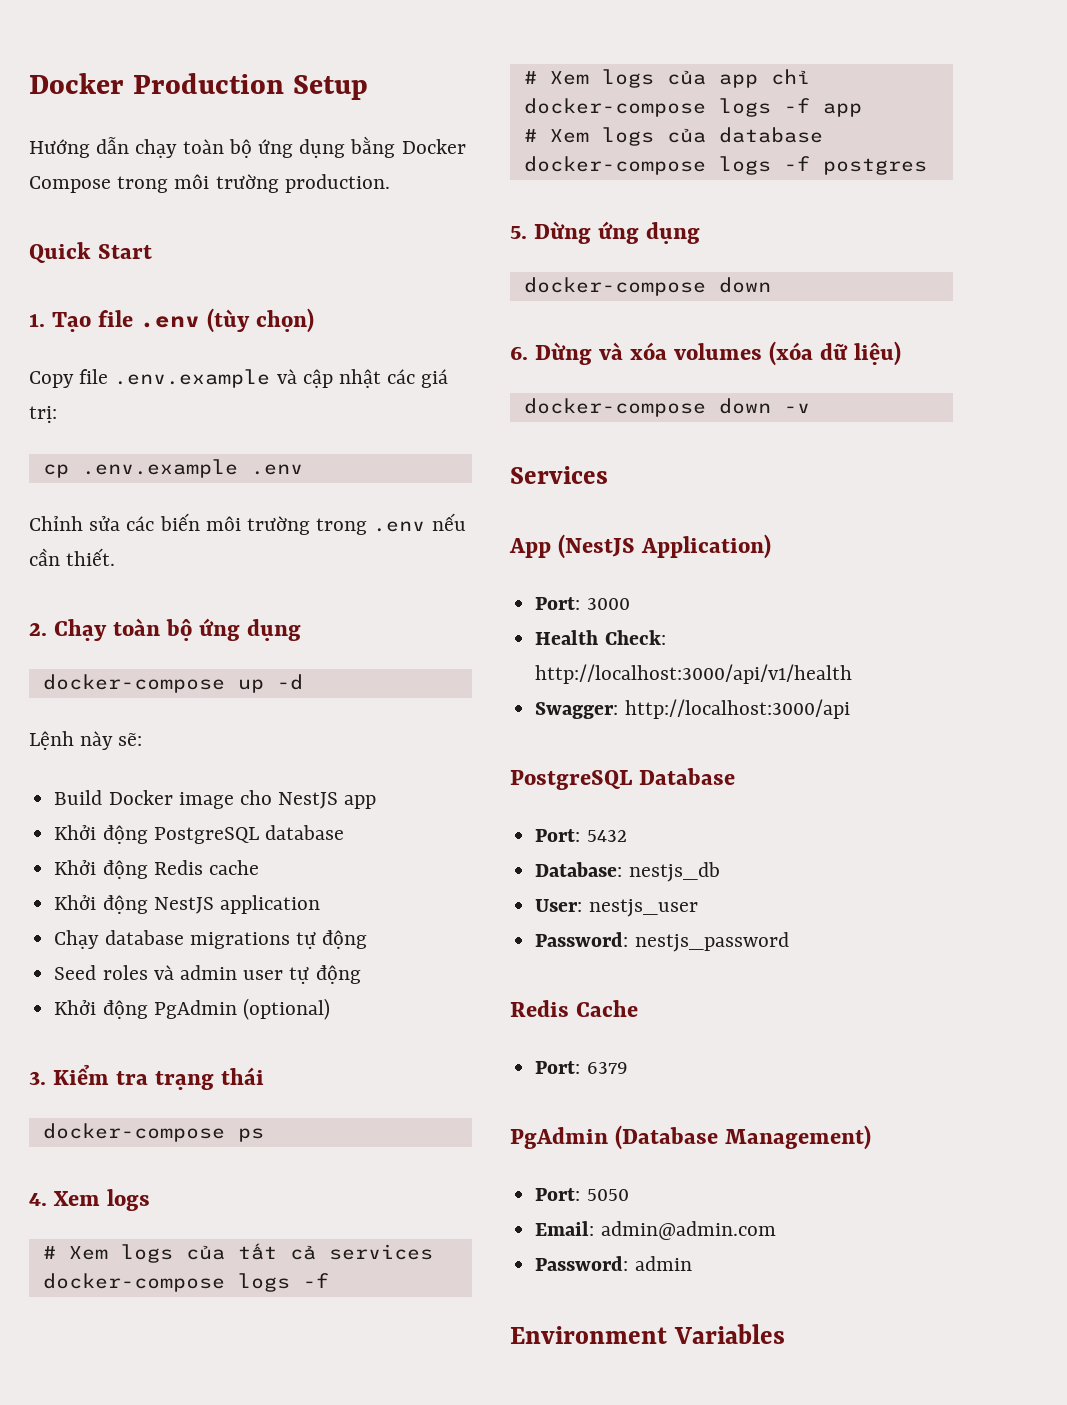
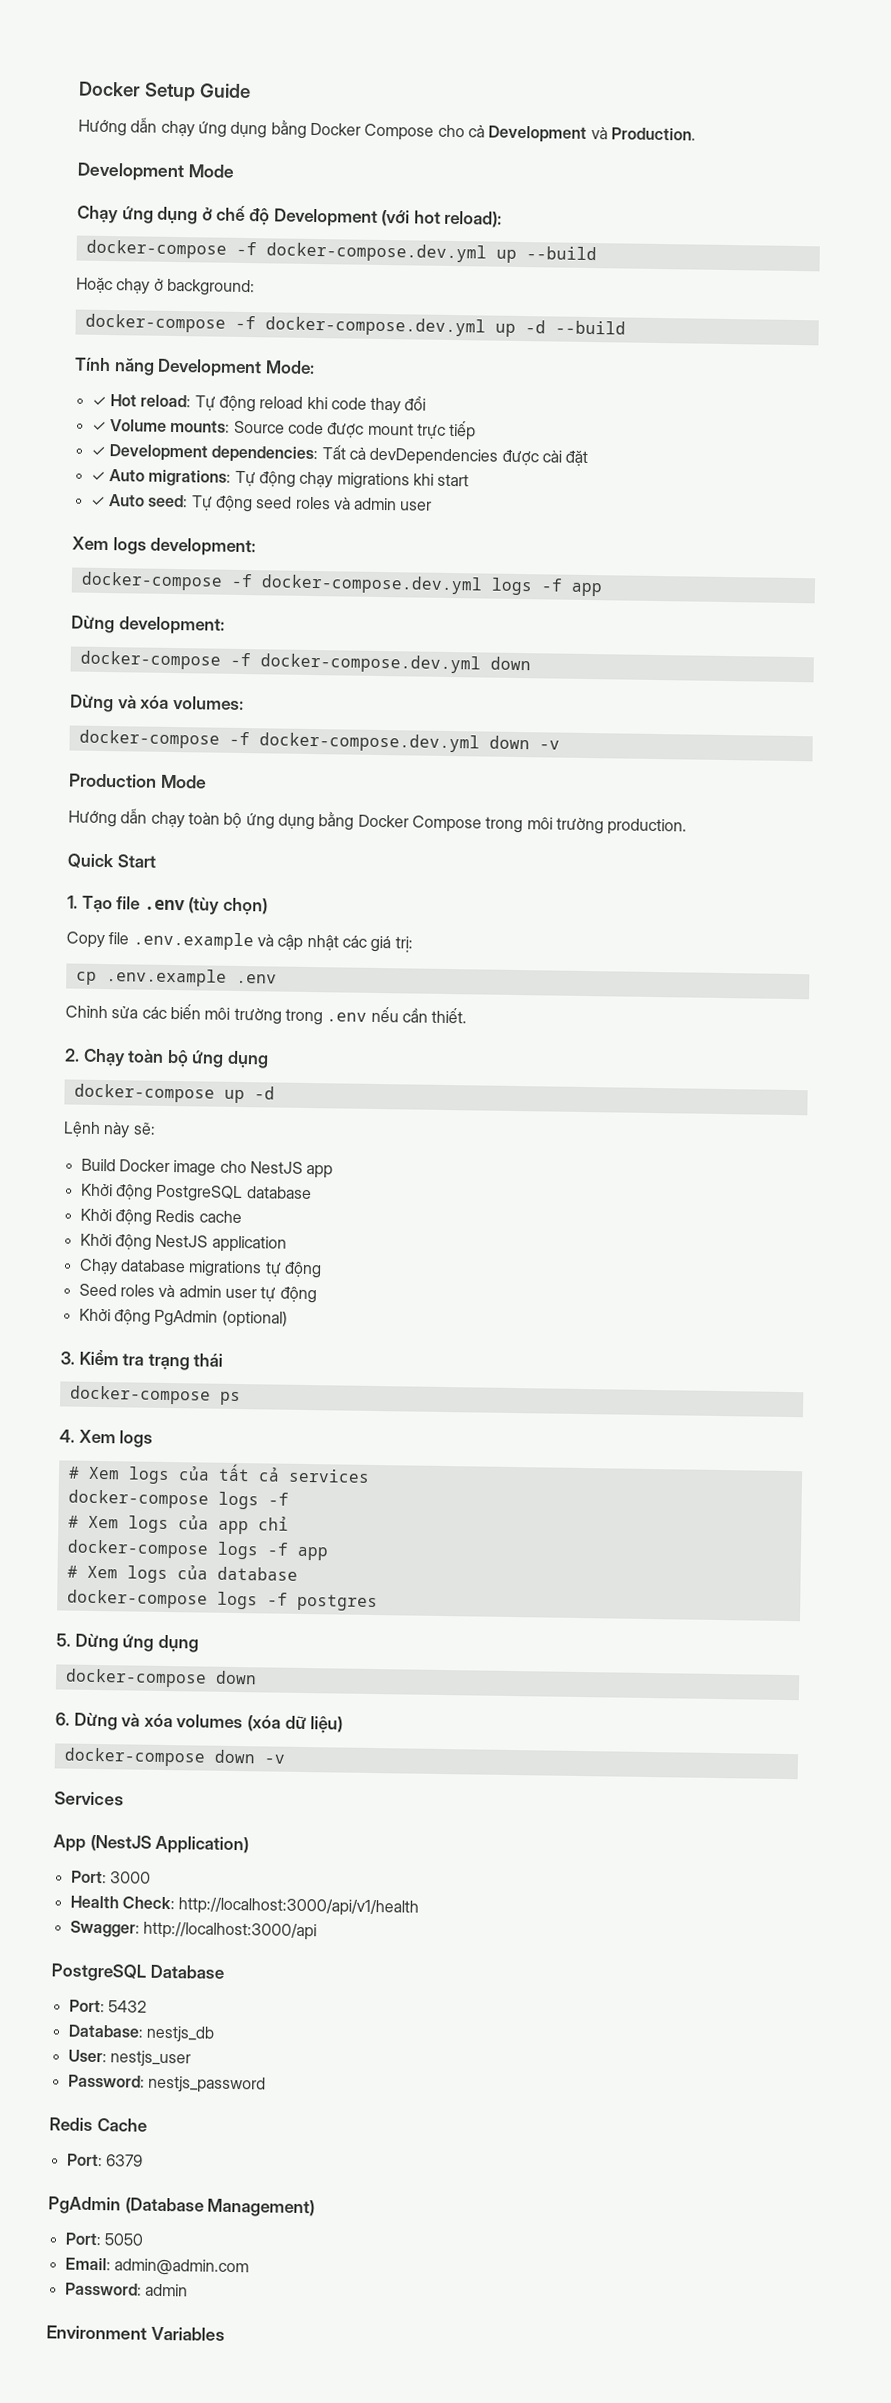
- Docker Production Setup
+ Docker Setup Guide
+ Hướng dẫn chạy ứng dụng bằng Docker Compose cho cả Development và Production.
+ Development Mode
+ Chạy ứng dụng ở chế độ Development (với hot reload):
+ docker-compose -f docker-compose.dev.yml up --build
+ Hoặc chạy ở background:
+ docker-compose -f docker-compose.dev.yml up -d --build
+ Tính năng Development Mode:
+ ✓ Hot reload: Tự động reload khi code thay đổi
+ ✓ Volume mounts: Source code được mount trực tiếp
+ ✓ Development dependencies: Tất cả devDependencies được cài đặt
+ ✓ Auto migrations: Tự động chạy migrations khi start
+ ✓ Auto seed: Tự động seed roles và admin user
+ Xem logs development:
+ docker-compose -f docker-compose.dev.yml logs -f app
+ Dừng development:
+ docker-compose -f docker-compose.dev.yml down
+ Dừng và xóa volumes:
+ docker-compose -f docker-compose.dev.yml down -v
+ Production Mode

